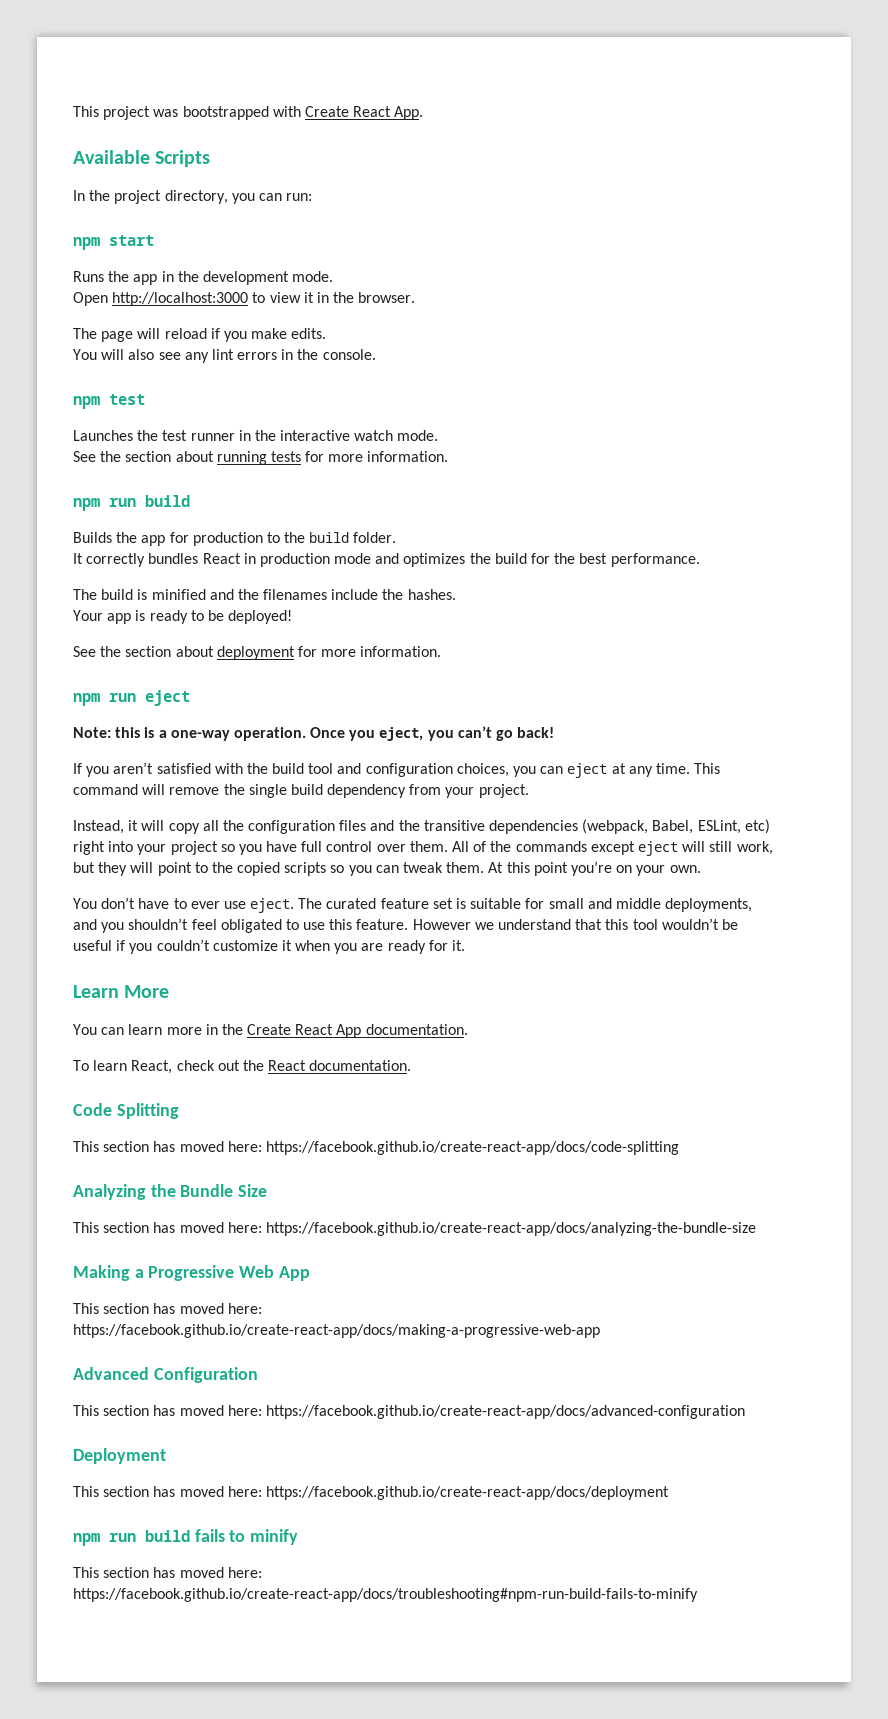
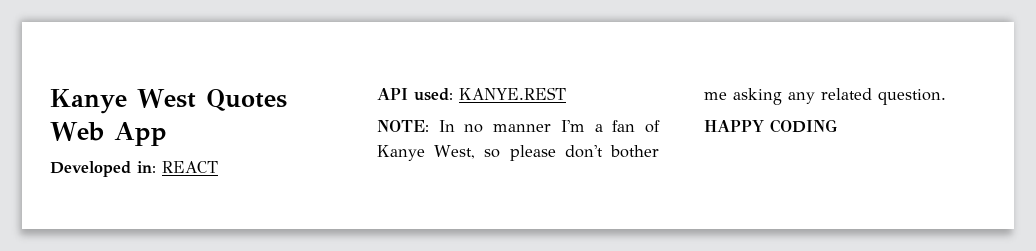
- This project was bootstrapped with Create React App.
- Available Scripts
- In the project directory, you can run:
- npm start
- Runs the app in the development mode.
- Open http://localhost:3000 to view it in the browser.
- The page will reload if you make edits.
- You will also see any lint errors in the console.
- npm test
- Launches the test runner in the interactive watch mode.
- See the section about running tests for more information.
- npm run build
- Builds the app for production to the build folder.
- It correctly bundles React in production mode and optimizes the build for the best performance.
- The build is minified and the filenames include the hashes.
- Your app is ready to be deployed!
- See the section about deployment for more information.
- npm run eject
- Note: this is a one-way operation. Once you eject, you can’t go back!
- If you aren’t satisfied with the build tool and configuration choices, you can eject at any time. This command will remove the single build dependency from your project.
- Instead, it will copy all the configuration files and the transitive dependencies (webpack, Babel, ESLint, etc) right into your project so you have full control over them. All of the commands except eject will still work, but they will point to the copied scripts so you can tweak them. At this point you’re on your own.
- You don’t have to ever use eject. The curated feature set is suitable for small and middle deployments, and you shouldn’t feel obligated to use this feature. However we understand that this tool wouldn’t be useful if you couldn’t customize it when you are ready for it.
- Learn More
- You can learn more in the Create React App documentation.
- To learn React, check out the React documentation.
- Code Splitting
- This section has moved here: https://facebook.github.io/create-react-app/docs/code-splitting
- Analyzing the Bundle Size
- This section has moved here: https://facebook.github.io/create-react-app/docs/analyzing-the-bundle-size
- Making a Progressive Web App
- This section has moved here: https://facebook.github.io/create-react-app/docs/making-a-progressive-web-app
- Advanced Configuration
- This section has moved here: https://facebook.github.io/create-react-app/docs/advanced-configuration
- Deployment
- This section has moved here: https://facebook.github.io/create-react-app/docs/deployment
- npm run build fails to minify
- This section has moved here: https://facebook.github.io/create-react-app/docs/troubleshooting#npm-run-build-fails-to-minify
+ Kanye West Quotes Web App
+ Developed in: REACT
+ API used: KANYE.REST
+ NOTE: In no manner I'm a fan of Kanye West, so please don't bother me asking any related question.
+ HAPPY CODING

